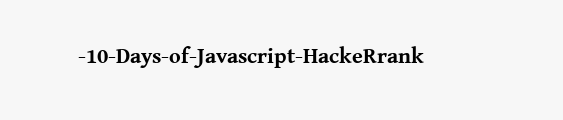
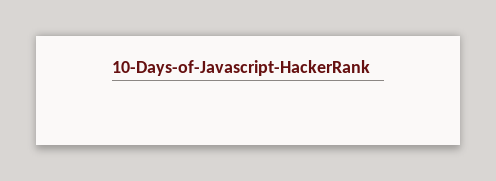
- -10-Days-of-Javascript-HackeRrank
+ 10-Days-of-Javascript-HackerRank

